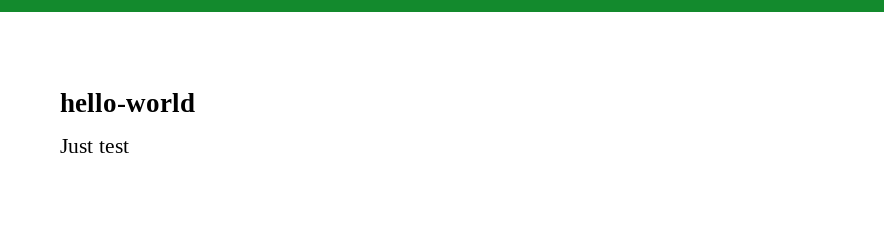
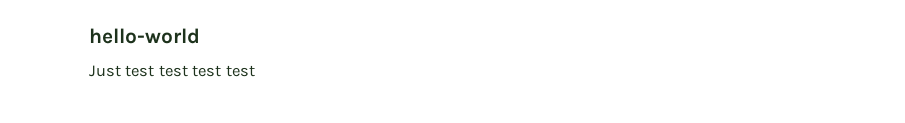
- Just test
+ Just test test test test

